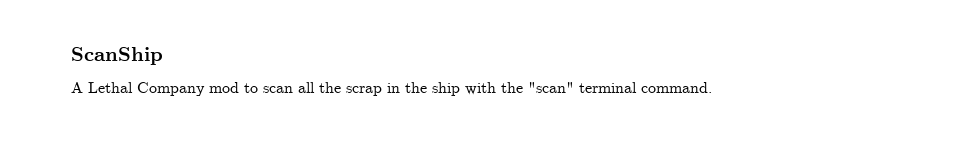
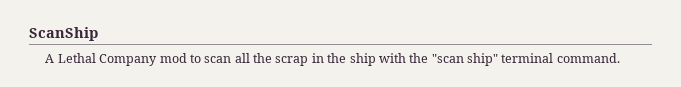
- A Lethal Company mod to scan all the scrap in the ship with the "scan" terminal command.
+ A Lethal Company mod to scan all the scrap in the ship with the "scan ship" terminal command.

